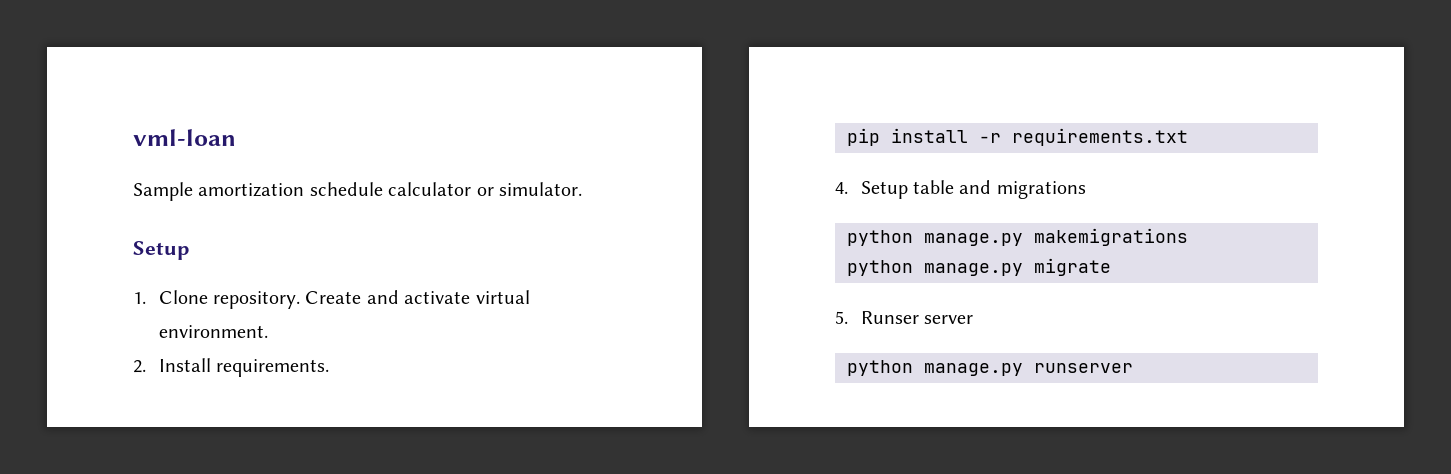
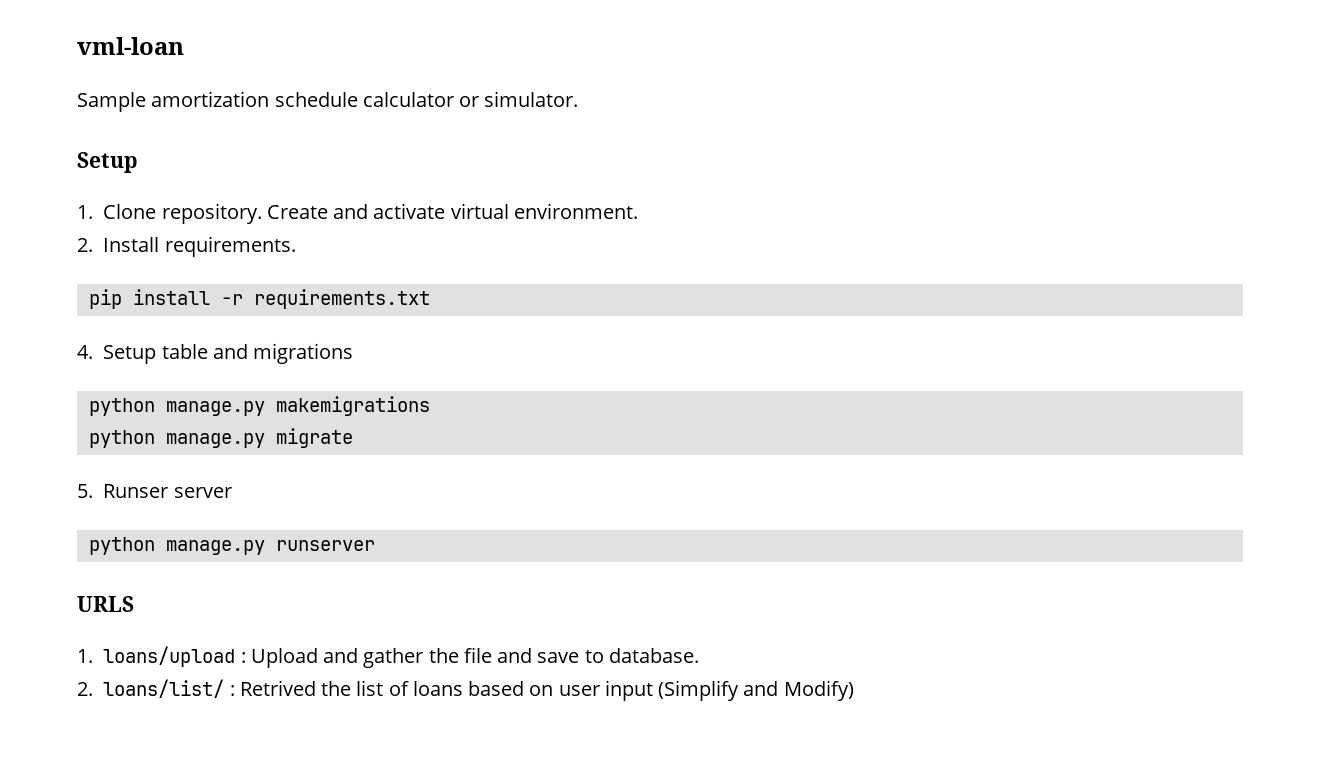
+ URLS
+ 1. loans/upload : Upload and gather the file and save to database.
+ 2. loans/list/ : Retrived the list of loans based on user input (Simplify and Modify)

